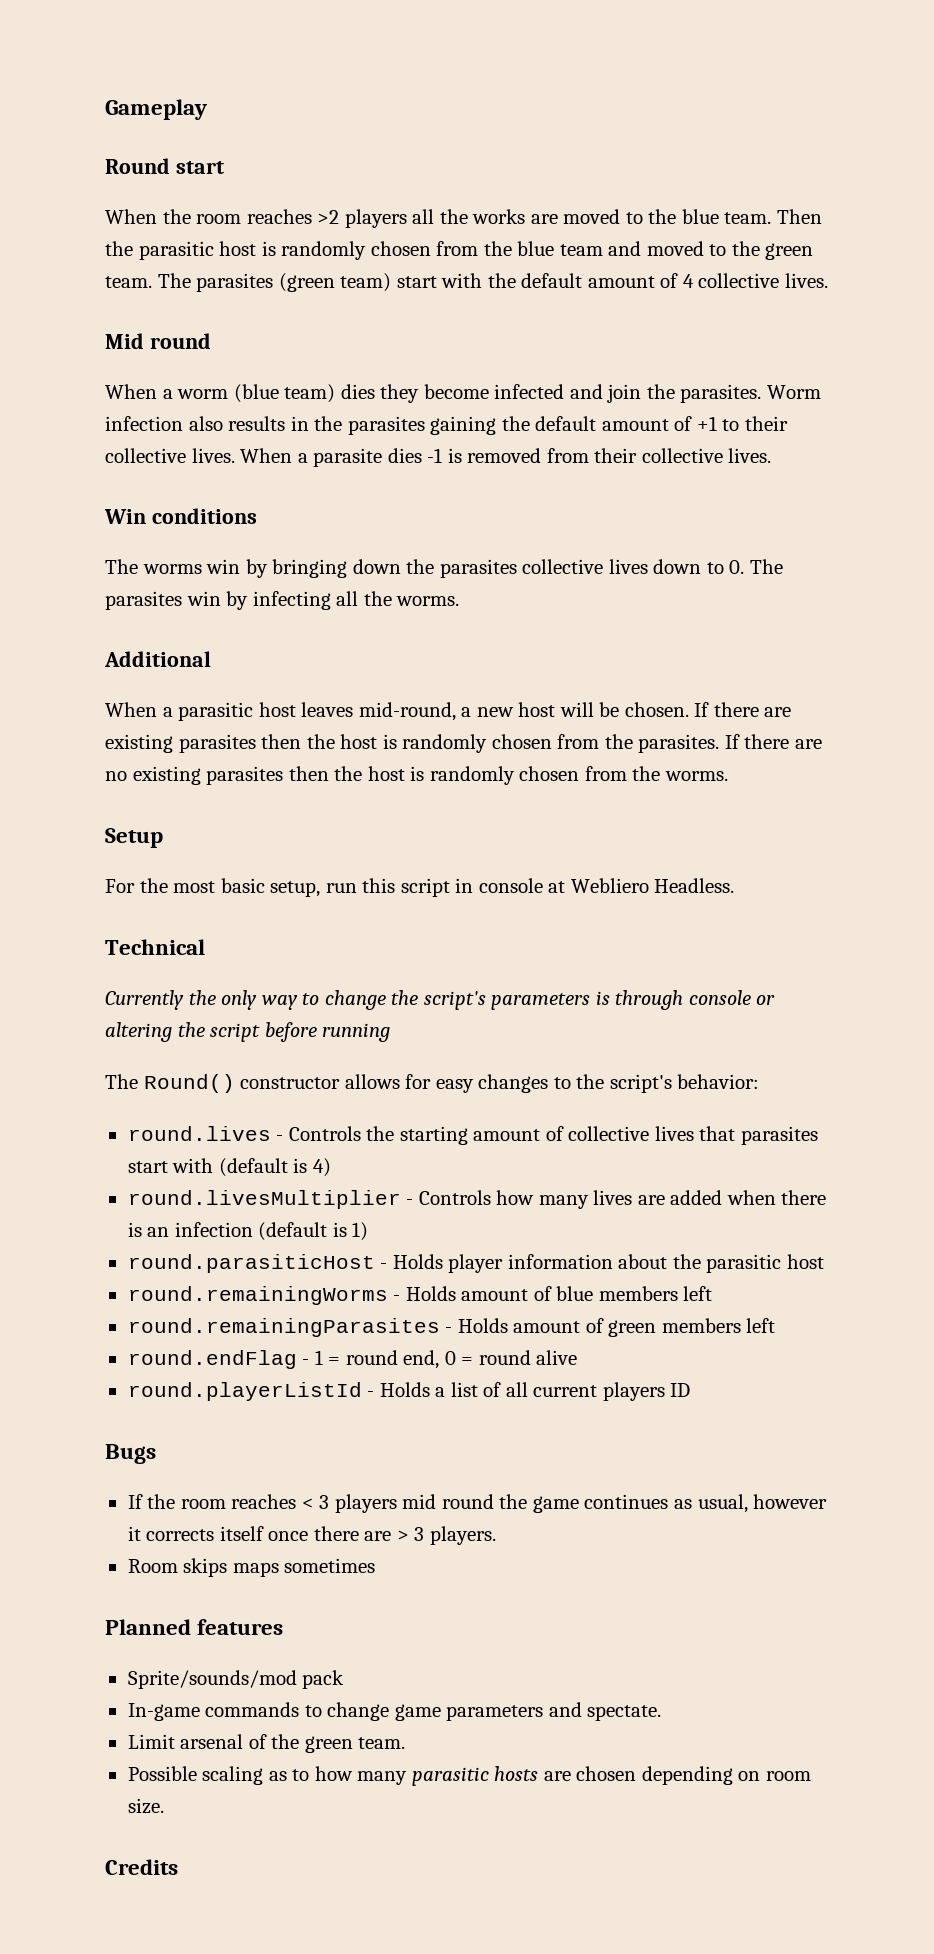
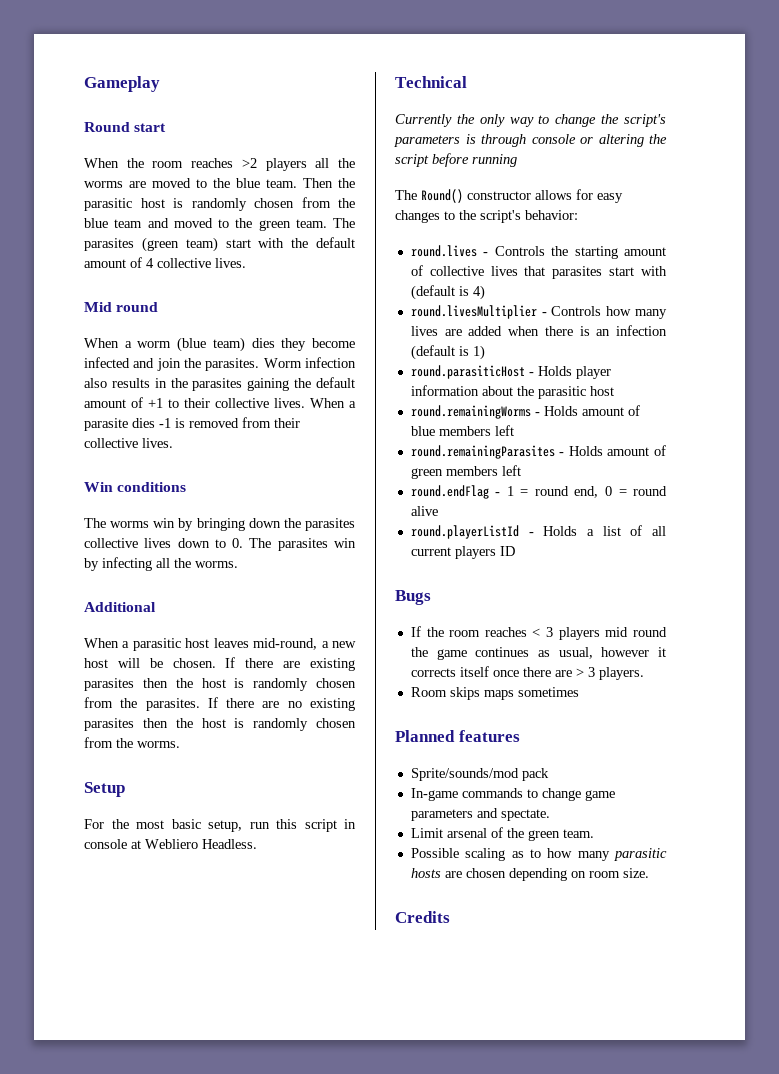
- When the room reaches >2 players all the works are moved to the blue team.
+ When the room reaches >2 players all the worms are moved to the blue team.

